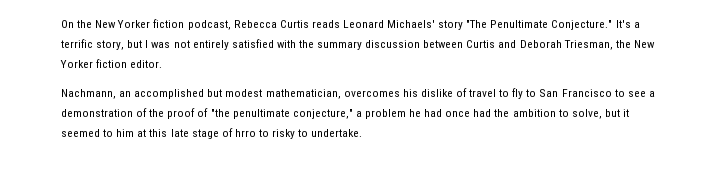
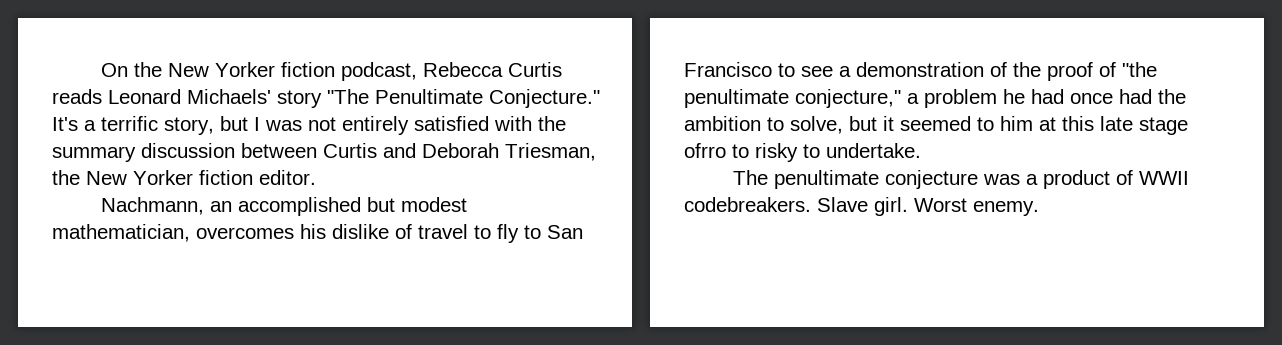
- Nachmann, an accomplished but modest mathematician, overcomes his dislike of travel to fly to San Francisco to see a demonstration of the proof of "the penultimate conjecture," a problem he had once had the ambition to solve, but it seemed to him at this late stage of hrro to risky to undertake.
+ Nachmann, an accomplished but modest mathematician, overcomes his dislike of travel to fly to San Francisco to see a demonstration of the proof of "the penultimate conjecture," a problem he had once had the ambition to solve, but it seemed to him at this late stage ofrro to risky to undertake.
+ The penultimate conjecture was a product of WWII codebreakers. Slave girl. Worst enemy.

